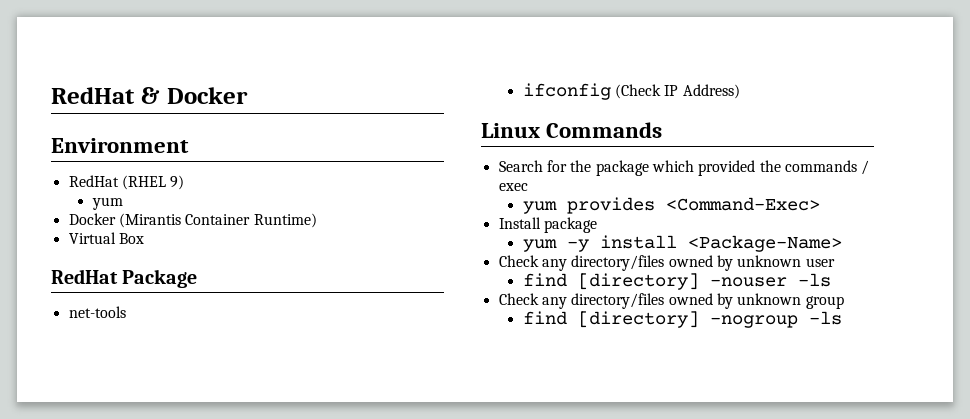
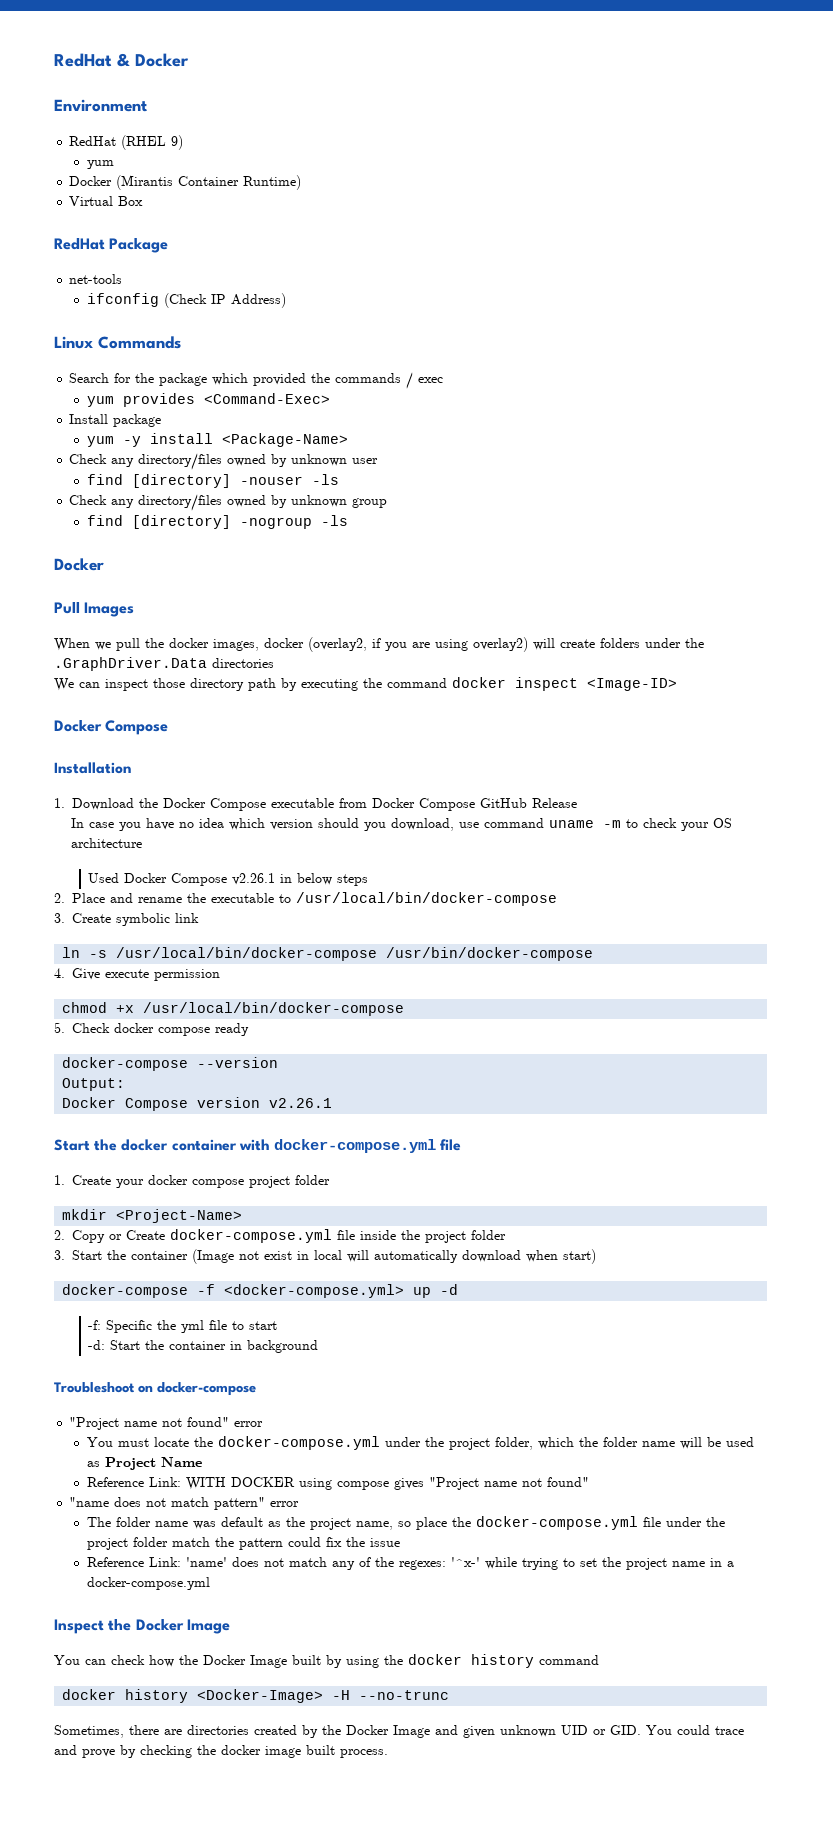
  find [directory] -nogroup -ls
+ Docker
+ Pull Images
+ When we pull the docker images, docker (overlay2, if you are using overlay2) will create folders under the .GraphDriver.Data directories
+ We can inspect those directory path by executing the command docker inspect <Image-ID>
+ Docker Compose
+ Installation
+ 1. Download the Docker Compose executable from Docker Compose GitHub Release
+ In case you have no idea which version should you download, use command uname -m to check your OS architecture
+ Used Docker Compose v2.26.1 in below steps
+ 2. Place and rename the executable to /usr/local/bin/docker-compose
+ 3. Create symbolic link
+ ln -s /usr/local/bin/docker-compose /usr/bin/docker-compose
+ 4. Give execute permission
+ chmod +x /usr/local/bin/docker-compose
+ 5. Check docker compose ready
+ docker-compose --version
+ Output:
+ Docker Compose version v2.26.1
+ Start the docker container with docker-compose.yml file
+ 1. Create your docker compose project folder
+ mkdir <Project-Name>
+ 2. Copy or Create docker-compose.yml file inside the project folder
+ 3. Start the container (Image not exist in local will automatically download when start)
+ docker-compose -f <docker-compose.yml> up -d
+ -f: Specific the yml file to start
+ -d: Start the container in background
+ Troubleshoot on docker-compose
+ "Project name not found" error
+ You must locate the docker-compose.yml under the project folder, which the folder name will be used as Project Name
+ Reference Link: WITH DOCKER using compose gives "Project name not found"
+ "name does not match pattern" error
+ The folder name was default as the project name, so place the docker-compose.yml file under the project folder match the pattern could fix the issue
+ Reference Link: 'name' does not match any of the regexes: '^x-' while trying to set the project name in a docker-compose.yml
+ Inspect the Docker Image
+ You can check how the Docker Image built by using the docker history command
+ docker history <Docker-Image> -H --no-trunc
+ Sometimes, there are directories created by the Docker Image and given unknown UID or GID. You could trace and prove by checking the docker image built process.

